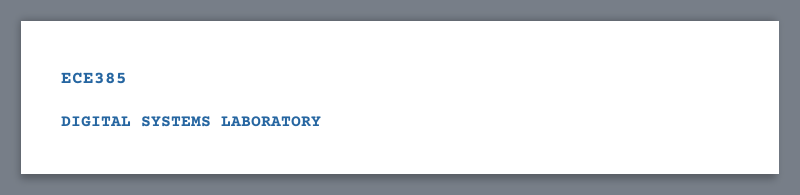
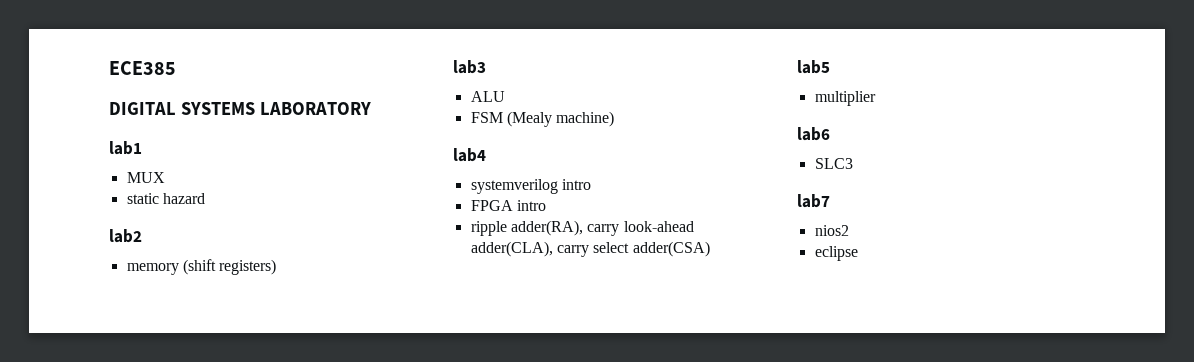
+ lab1
+ MUX
+ static hazard
+ lab2
+ memory (shift registers)
+ lab3
+ ALU
+ FSM (Mealy machine)
+ lab4
+ systemverilog intro
+ FPGA intro
+ ripple adder(RA), carry look-ahead adder(CLA), carry select adder(CSA)
+ lab5
+ multiplier
+ lab6
+ SLC3
+ lab7
+ nios2
+ eclipse

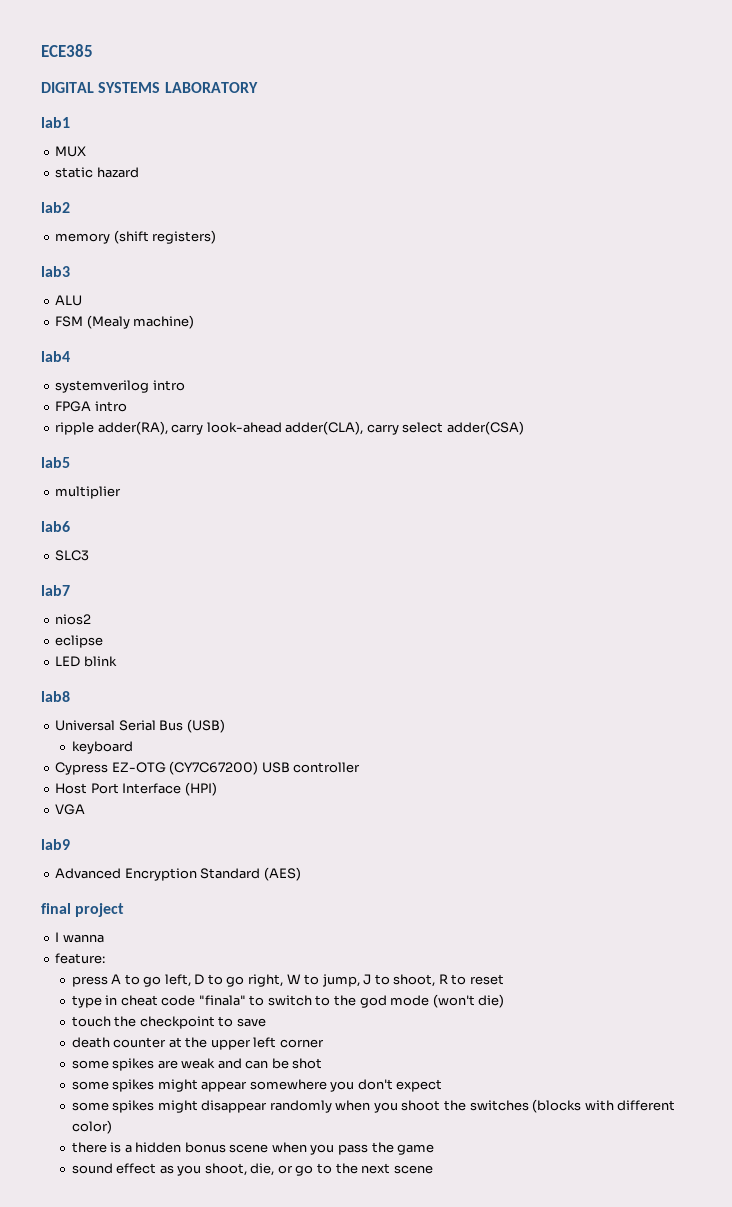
+ LED blink
+ lab8
+ Universal Serial Bus (USB)
+ keyboard
+ Cypress EZ-OTG (CY7C67200) USB controller
+ Host Port Interface (HPI)
+ VGA
+ lab9
+ Advanced Encryption Standard (AES)
+ final project
+ I wanna
+ feature:
+ press A to go left, D to go right, W to jump, J to shoot, R to reset
+ type in cheat code "finala" to switch to the god mode (won't die)
+ touch the checkpoint to save
+ death counter at the upper left corner
+ some spikes are weak and can be shot
+ some spikes might appear somewhere you don't expect
+ some spikes might disappear randomly when you shoot the switches (blocks with different color)
+ there is a hidden bonus scene when you pass the game
+ sound effect as you shoot, die, or go to the next scene

